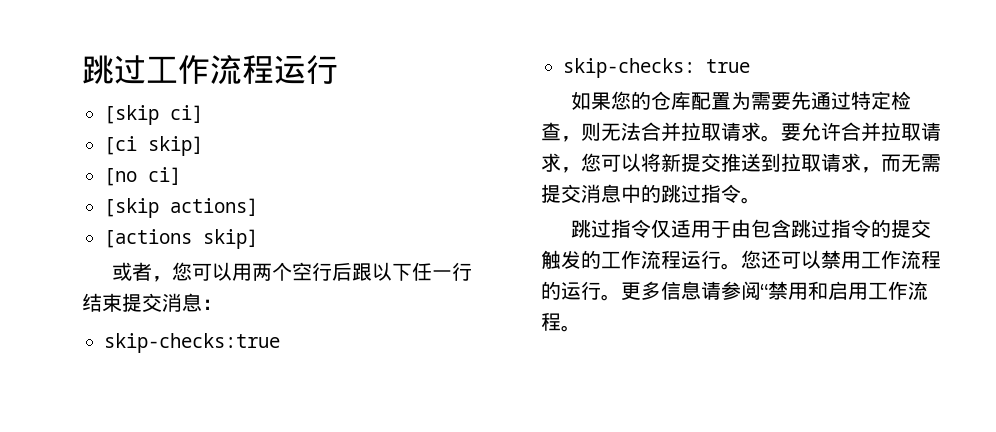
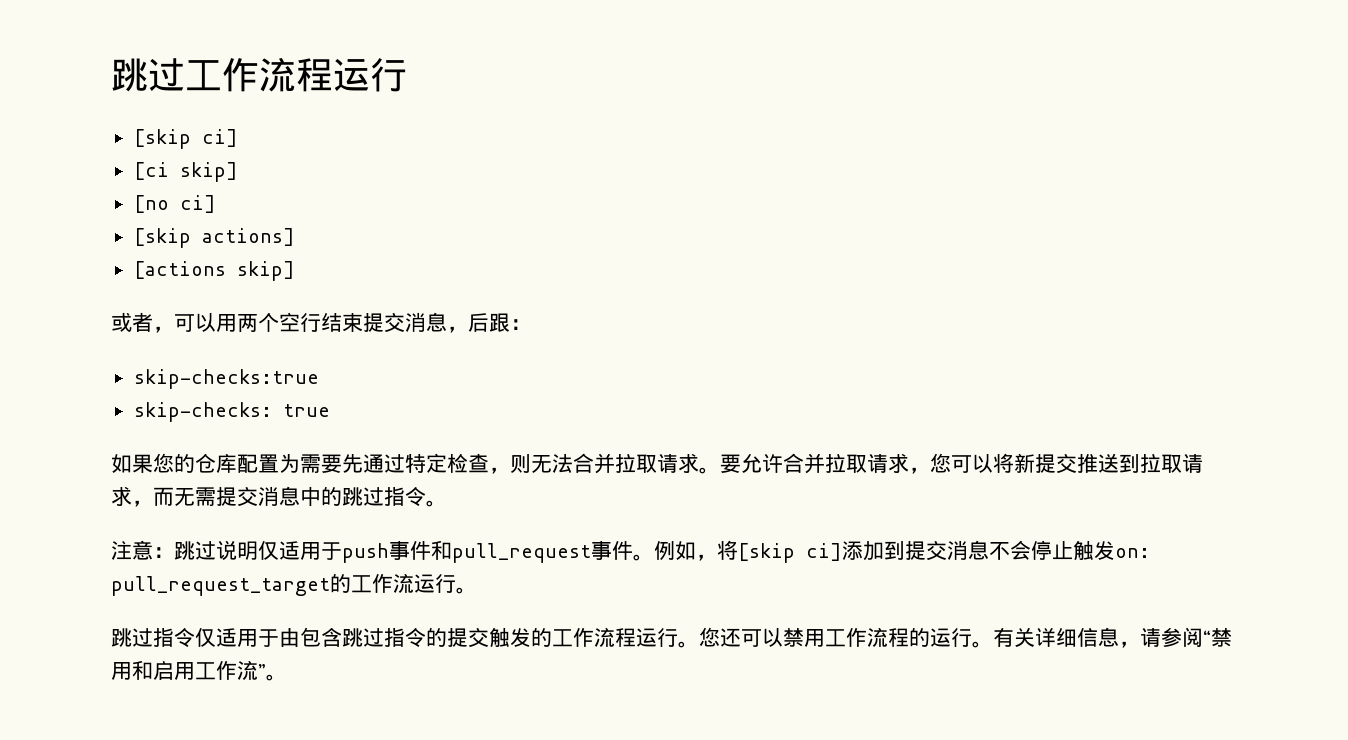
- 或者，您可以用两个空行后跟以下任一行结束提交消息：
+ 或者，可以用两个空行结束提交消息，后跟：
+ 注意：跳过说明仅适用于push事件和pull_request事件。例如，将[skip ci]添加到提交消息不会停止触发on: pull_request_target的工作流运行。
- 更多信息请参阅“禁用和启用工作流程。
+ 有关详细信息，请参阅“禁用和启用工作流”。

